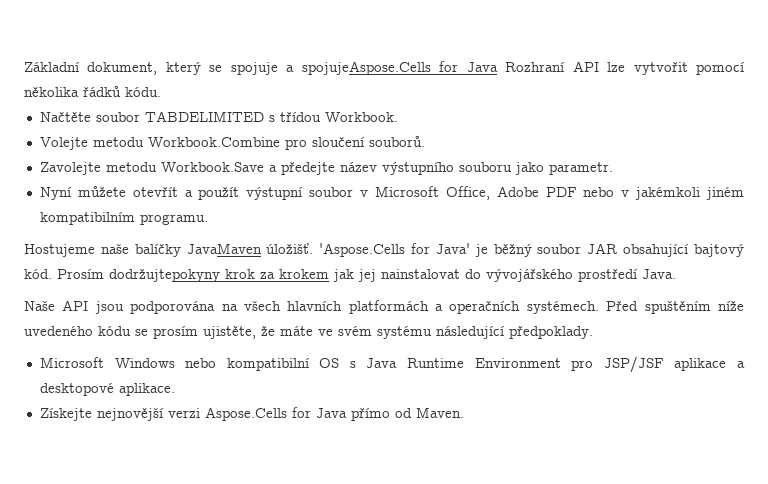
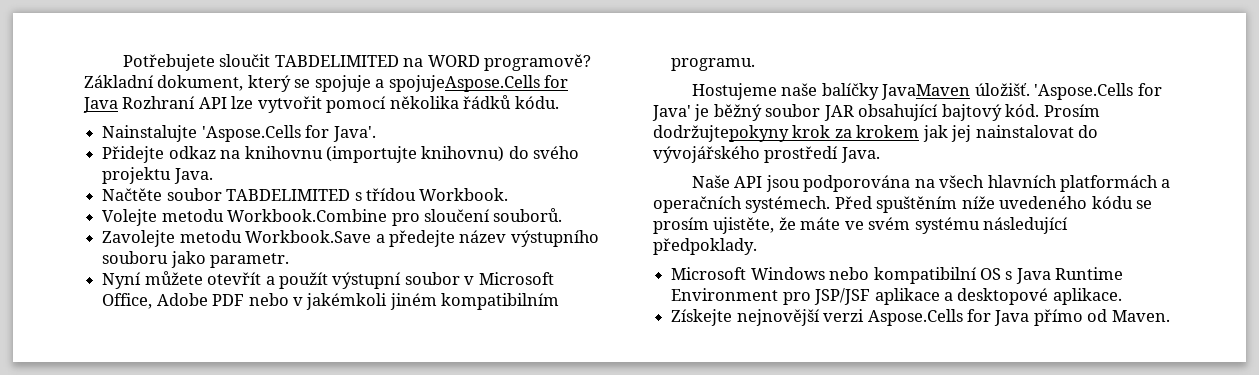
+ Potřebujete sloučit TABDELIMITED na WORD programově?
+ Nainstalujte 'Aspose.Cells for Java'.
+ Přidejte odkaz na knihovnu (importujte knihovnu) do svého projektu Java.

